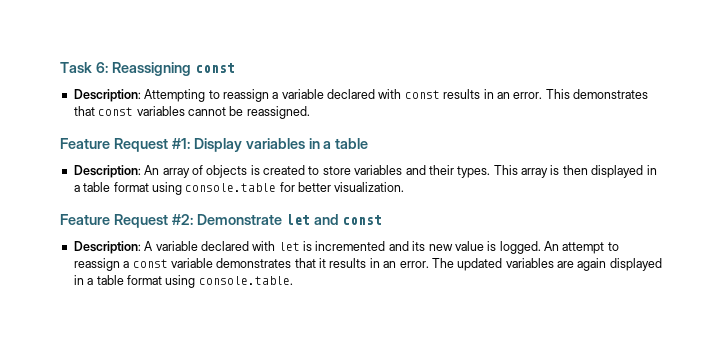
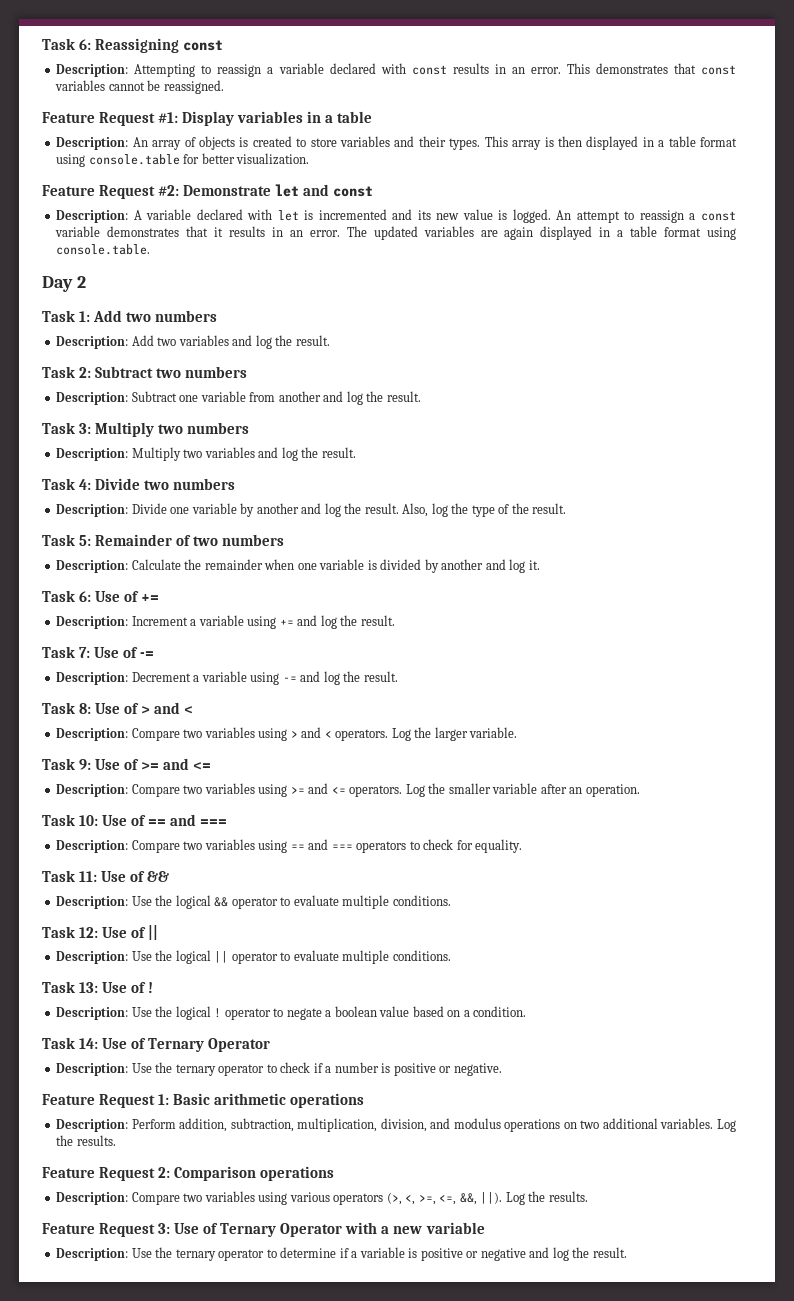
+ Day 2
+ Task 1: Add two numbers
+ Description: Add two variables and log the result.
+ Task 2: Subtract two numbers
+ Description: Subtract one variable from another and log the result.
+ Task 3: Multiply two numbers
+ Description: Multiply two variables and log the result.
+ Task 4: Divide two numbers
+ Description: Divide one variable by another and log the result. Also, log the type of the result.
+ Task 5: Remainder of two numbers
+ Description: Calculate the remainder when one variable is divided by another and log it.
+ Task 6: Use of +=
+ Description: Increment a variable using += and log the result.
+ Task 7: Use of -=
+ Description: Decrement a variable using -= and log the result.
+ Task 8: Use of > and <
+ Description: Compare two variables using > and < operators. Log the larger variable.
+ Task 9: Use of >= and <=
+ Description: Compare two variables using >= and <= operators. Log the smaller variable after an operation.
+ Task 10: Use of == and ===
+ Description: Compare two variables using == and === operators to check for equality.
+ Task 11: Use of &&
+ Description: Use the logical && operator to evaluate multiple conditions.
+ Task 12: Use of ||
+ Description: Use the logical || operator to evaluate multiple conditions.
+ Task 13: Use of !
+ Description: Use the logical ! operator to negate a boolean value based on a condition.
+ Task 14: Use of Ternary Operator
+ Description: Use the ternary operator to check if a number is positive or negative.
+ Feature Request 1: Basic arithmetic operations
+ Description: Perform addition, subtraction, multiplication, division, and modulus operations on two additional variables. Log the results.
+ Feature Request 2: Comparison operations
+ Description: Compare two variables using various operators (>, <, >=, <=, &&, ||). Log the results.
+ Feature Request 3: Use of Ternary Operator with a new variable
+ Description: Use the ternary operator to determine if a variable is positive or negative and log the result.

